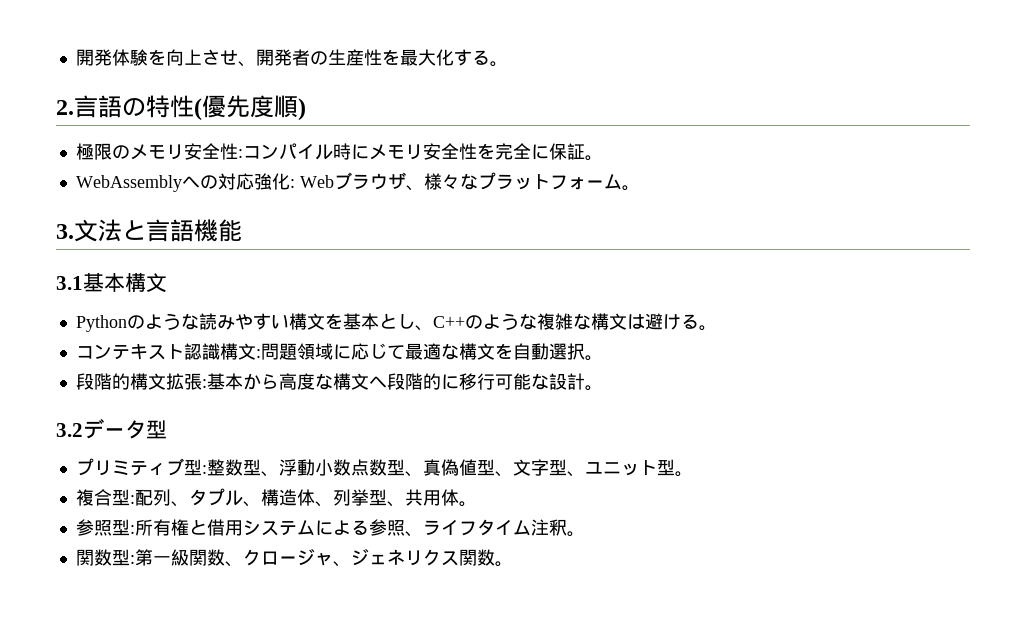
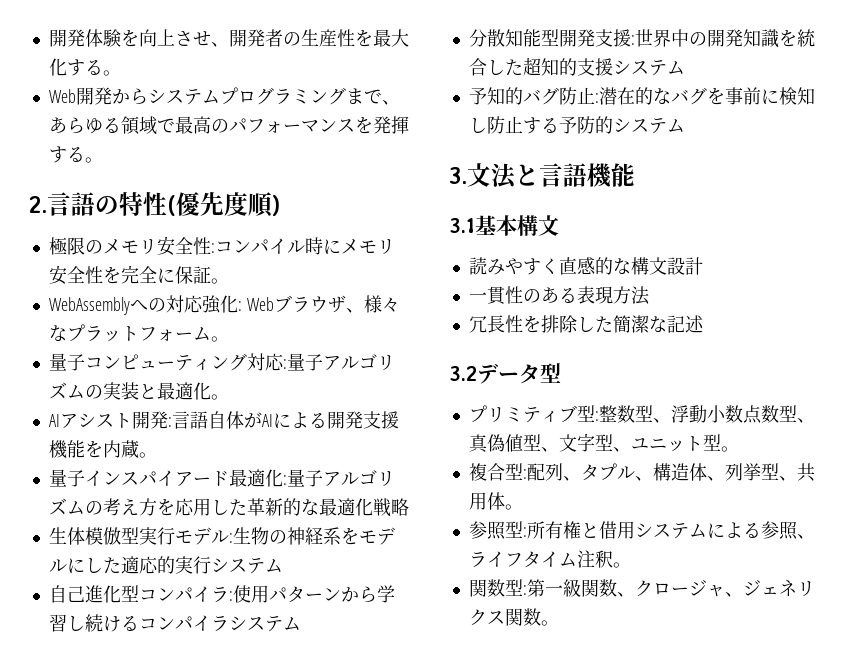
+ Web開発からシステムプログラミングまで、あらゆる領域で最高のパフォーマンスを発揮する。
+ 量子コンピューティング対応:量子アルゴリズムの実装と最適化。
+ AIアシスト開発:言語自体がAIによる開発支援機能を内蔵。
+ 量子インスパイアード最適化:量子アルゴリズムの考え方を応用した革新的な最適化戦略
+ 生体模倣型実行モデル:生物の神経系をモデルにした適応的実行システム
+ 自己進化型コンパイラ:使用パターンから学習し続けるコンパイラシステム
+ 分散知能型開発支援:世界中の開発知識を統合した超知的支援システム
+ 予知的バグ防止:潜在的なバグを事前に検知し防止する予防的システム
- Pythonのような読みやすい構文を基本とし、C++のような複雑な構文は避ける。
- コンテキスト認識構文:問題領域に応じて最適な構文を自動選択。
- 段階的構文拡張:基本から高度な構文へ段階的に移行可能な設計。
+ 読みやすく直感的な構文設計
+ 一貫性のある表現方法
+ 冗長性を排除した簡潔な記述

